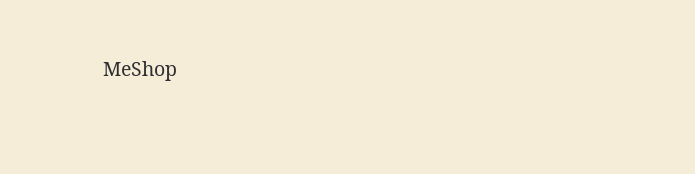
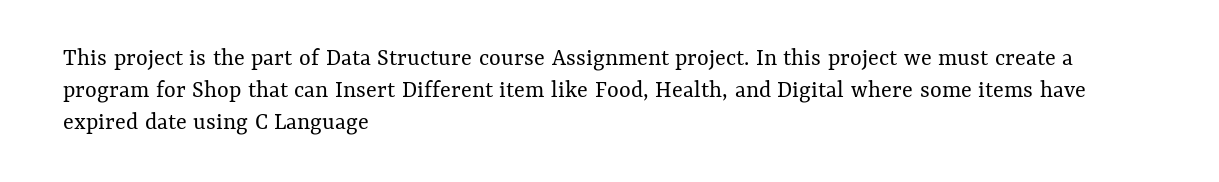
- MeShop
+ This project is the part of Data Structure course Assignment project. In this project we must create a program for Shop that can Insert Different item like Food, Health, and Digital where some items have expired date using C Language

